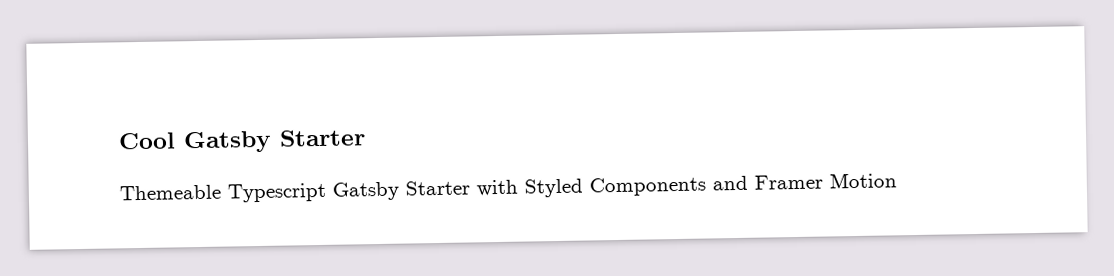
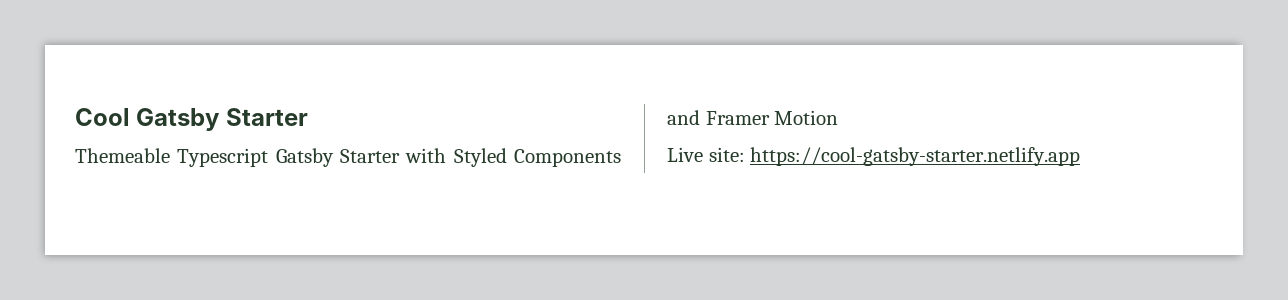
+ Live site: https://cool-gatsby-starter.netlify.app

